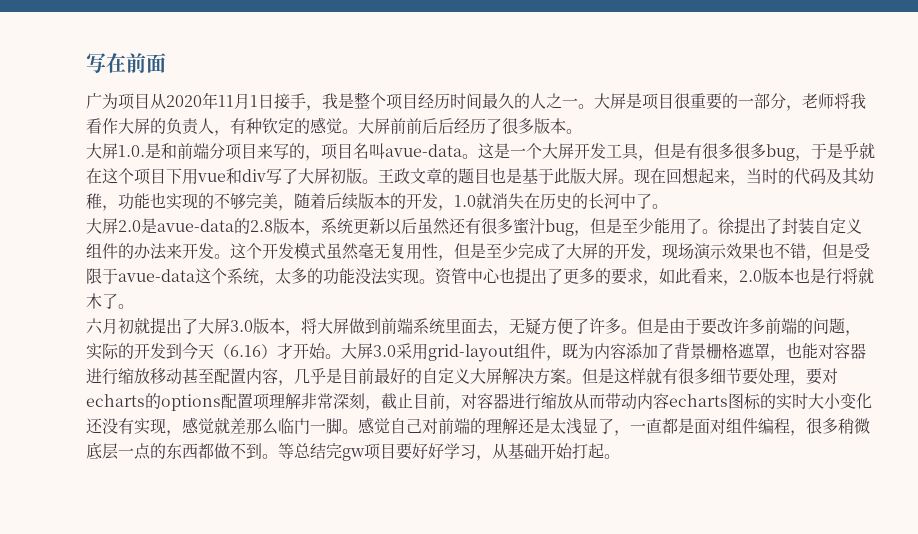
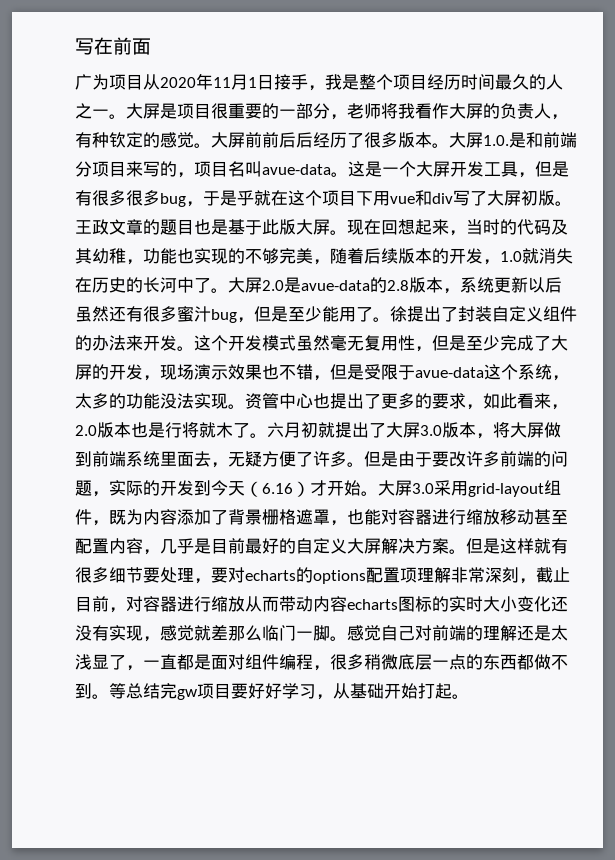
- 大屏前前后后经历了很多版本。
- 大屏1.0.是和前端分项目来写的，项目名叫avue-data。
+ 大屏前前后后经历了很多版本。大屏1.0.是和前端分项目来写的，项目名叫avue-data。
- 现在回想起来，当时的代码及其幼稚，功能也实现的不够完美，随着后续版本的开发，1.0就消失在历史的长河中了。
- 大屏2.0是avue-data的2.8版本，系统更新以后虽然还有很多蜜汁bug，但是至少能用了。
+ 现在回想起来，当时的代码及其幼稚，功能也实现的不够完美，随着后续版本的开发，1.0就消失在历史的长河中了。大屏2.0是avue-data的2.8版本，系统更新以后虽然还有很多蜜汁bug，但是至少能用了。
- 资管中心也提出了更多的要求，如此看来，2.0版本也是行将就木了。
- 六月初就提出了大屏3.0版本，将大屏做到前端系统里面去，无疑方便了许多。
+ 资管中心也提出了更多的要求，如此看来，2.0版本也是行将就木了。六月初就提出了大屏3.0版本，将大屏做到前端系统里面去，无疑方便了许多。

